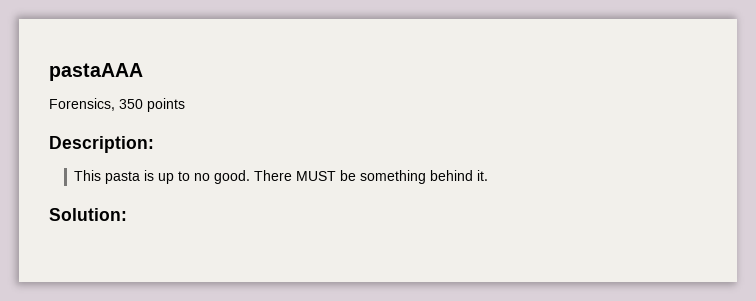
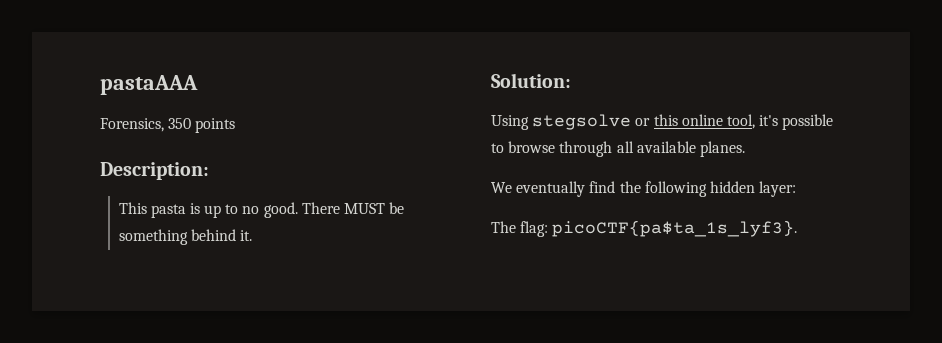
+ Using stegsolve or this online tool, it's possible to browse through all available planes.
+ We eventually find the following hidden layer:
+ The flag: picoCTF{pa$ta_1s_lyf3}.

